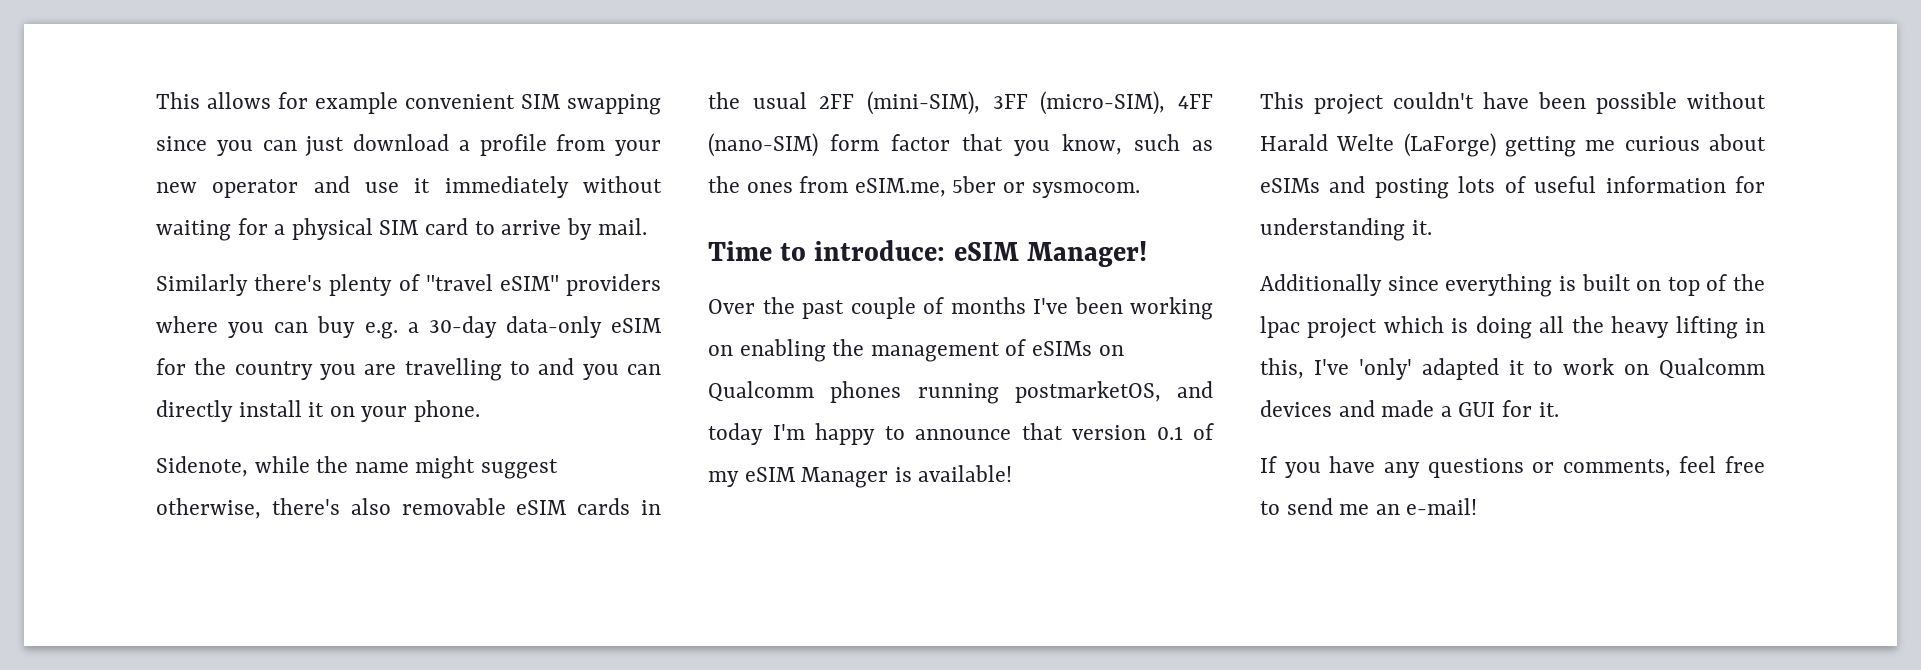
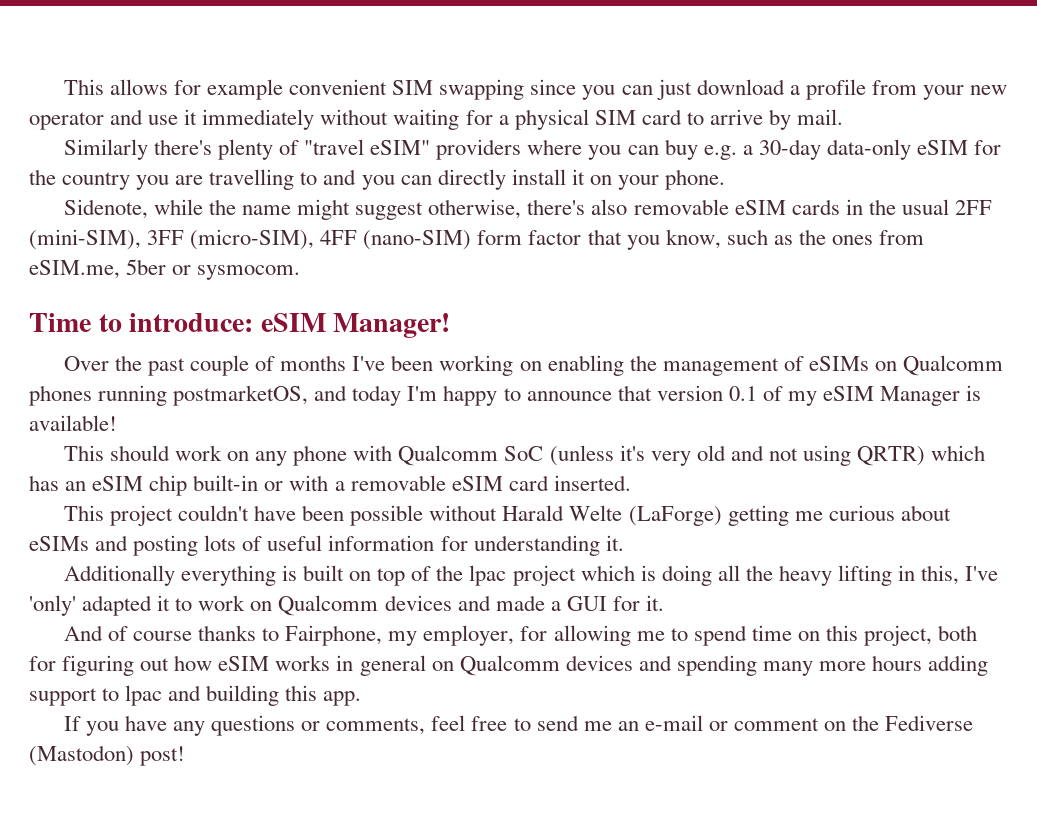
+ This should work on any phone with Qualcomm SoC (unless it's very old and not using QRTR) which has an eSIM chip built-in or with a removable eSIM card inserted.
- Additionally since everything is built on top of the lpac project which is doing all the heavy lifting in this, I've 'only' adapted it to work on Qualcomm devices and made a GUI for it.
+ Additionally everything is built on top of the lpac project which is doing all the heavy lifting in this, I've 'only' adapted it to work on Qualcomm devices and made a GUI for it.
+ And of course thanks to Fairphone, my employer, for allowing me to spend time on this project, both for figuring out how eSIM works in general on Qualcomm devices and spending many more hours adding support to lpac and building this app.
- If you have any questions or comments, feel free to send me an e-mail!
+ If you have any questions or comments, feel free to send me an e-mail or comment on the Fediverse (Mastodon) post!

